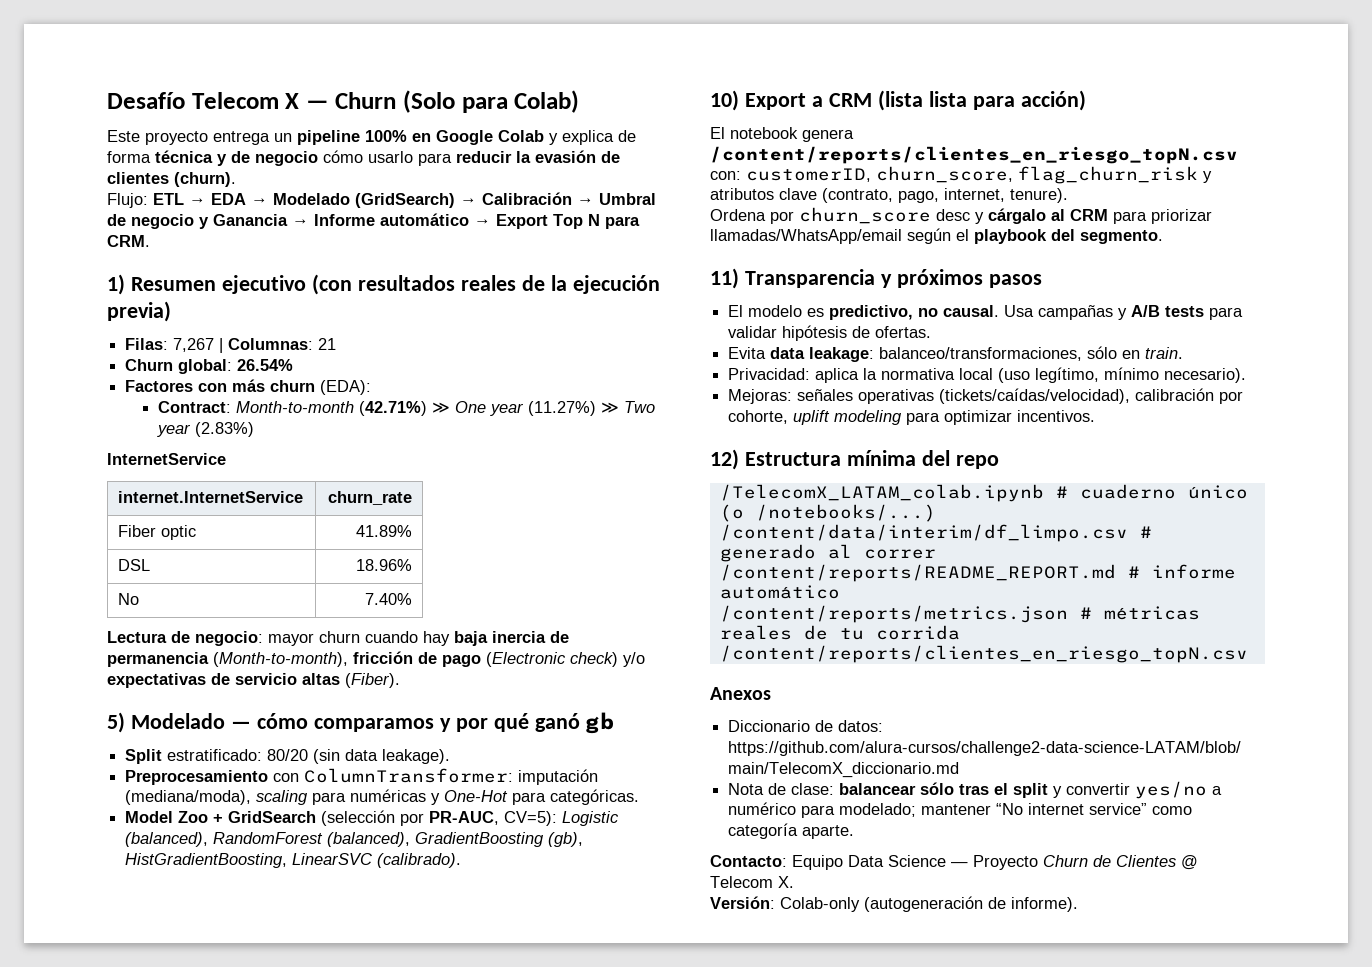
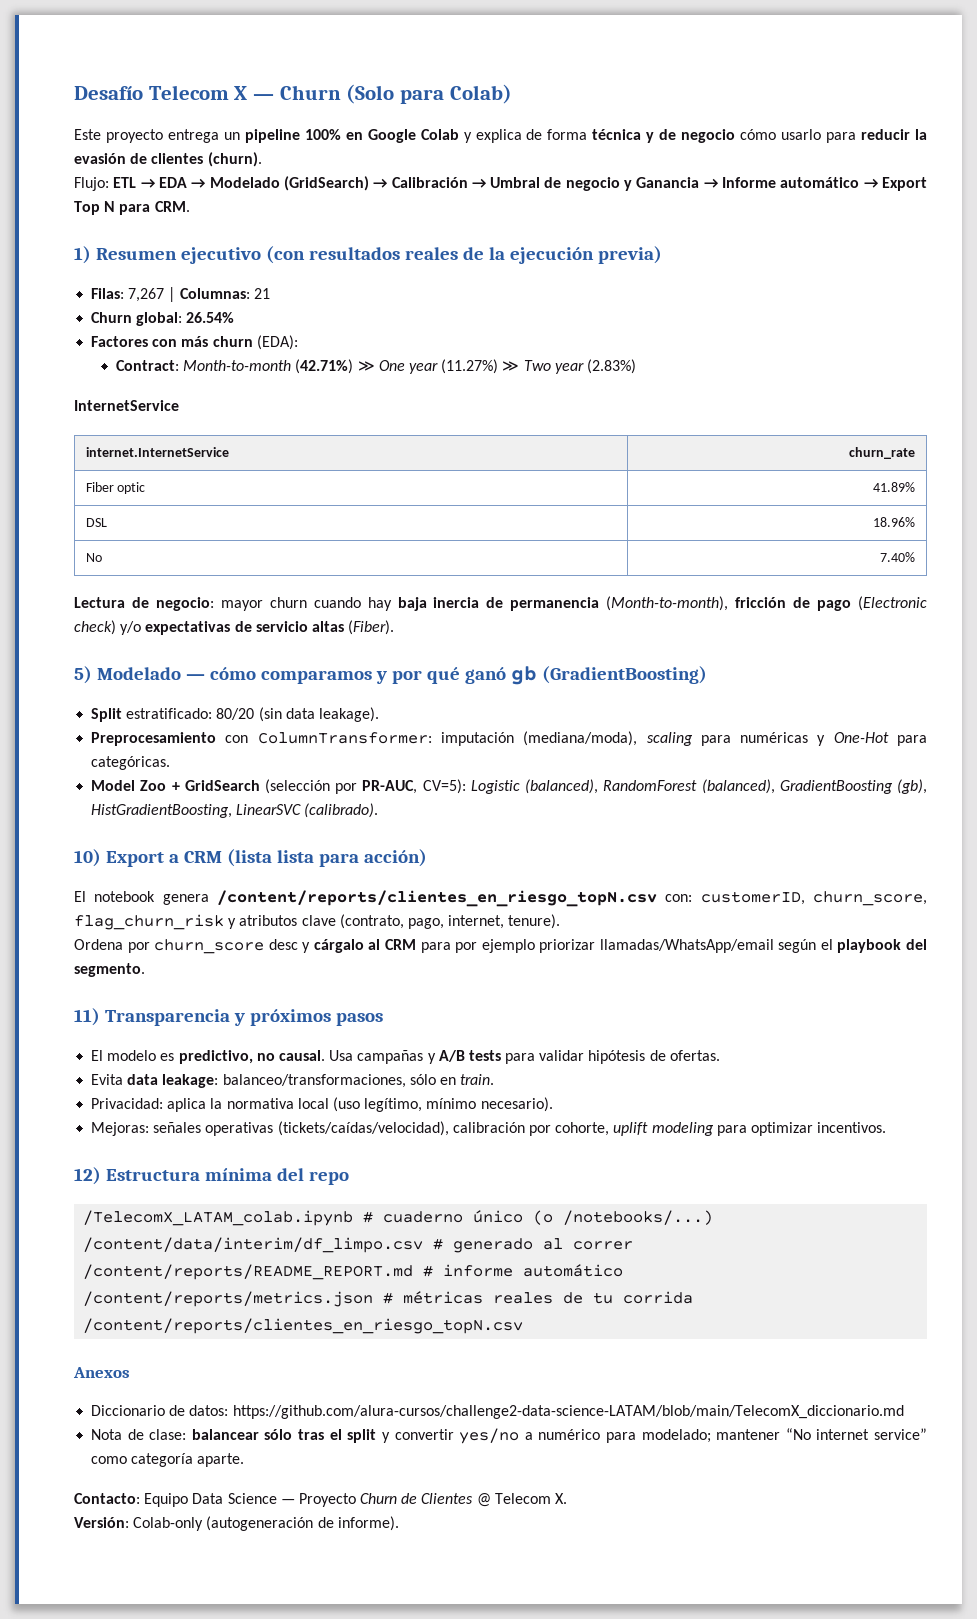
- 5) Modelado — cómo comparamos y por qué ganó gb
+ 5) Modelado — cómo comparamos y por qué ganó gb (GradientBoosting)
- Ordena por churn_score desc y cárgalo al CRM para priorizar llamadas/WhatsApp/email según el playbook del segmento.
+ Ordena por churn_score desc y cárgalo al CRM para por ejemplo priorizar llamadas/WhatsApp/email según el playbook del segmento.

